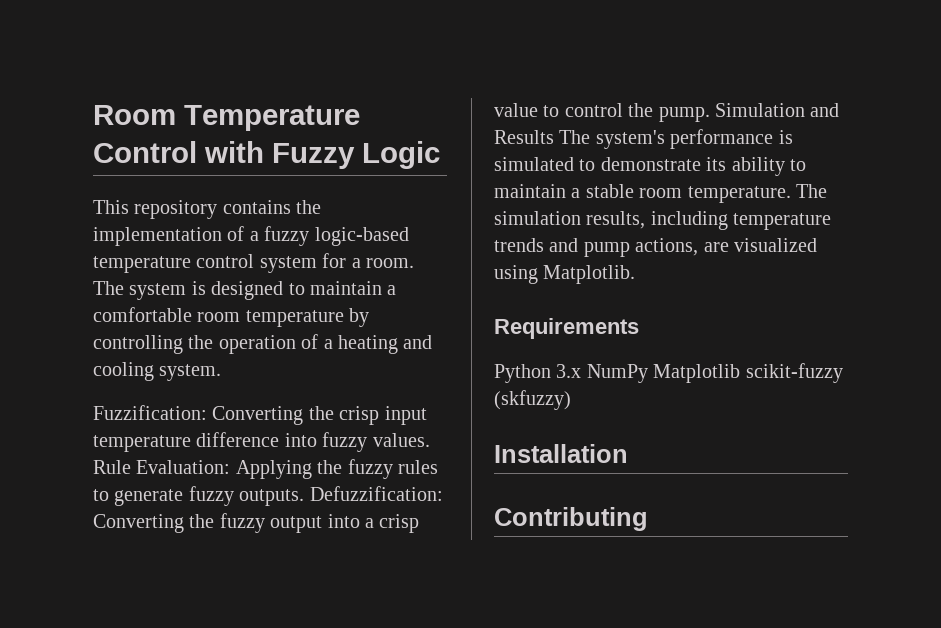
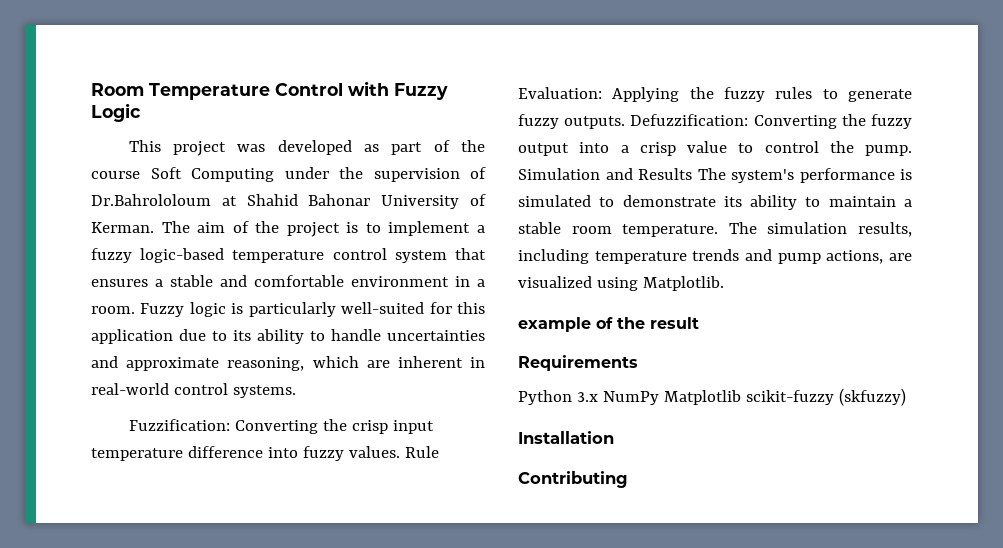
- This repository contains the implementation of a fuzzy logic-based temperature control system for a room. The system is designed to maintain a comfortable room temperature by controlling the operation of a heating and cooling system.
+ This project was developed as part of the course Soft Computing under the supervision of Dr.Bahrololoum at Shahid Bahonar University of Kerman. The aim of the project is to implement a fuzzy logic-based temperature control system that ensures a stable and comfortable environment in a room. Fuzzy logic is particularly well-suited for this application due to its ability to handle uncertainties and approximate reasoning, which are inherent in real-world control systems.
+ example of the result

